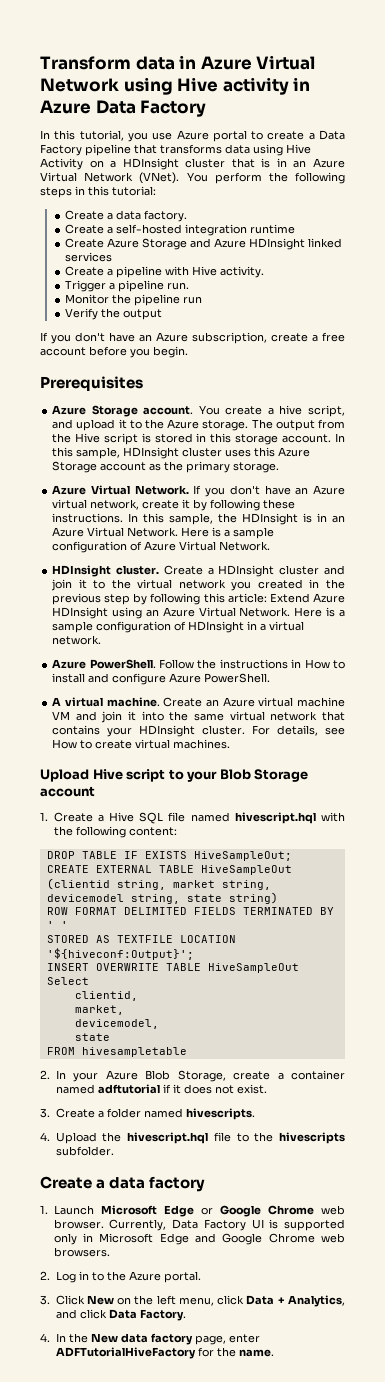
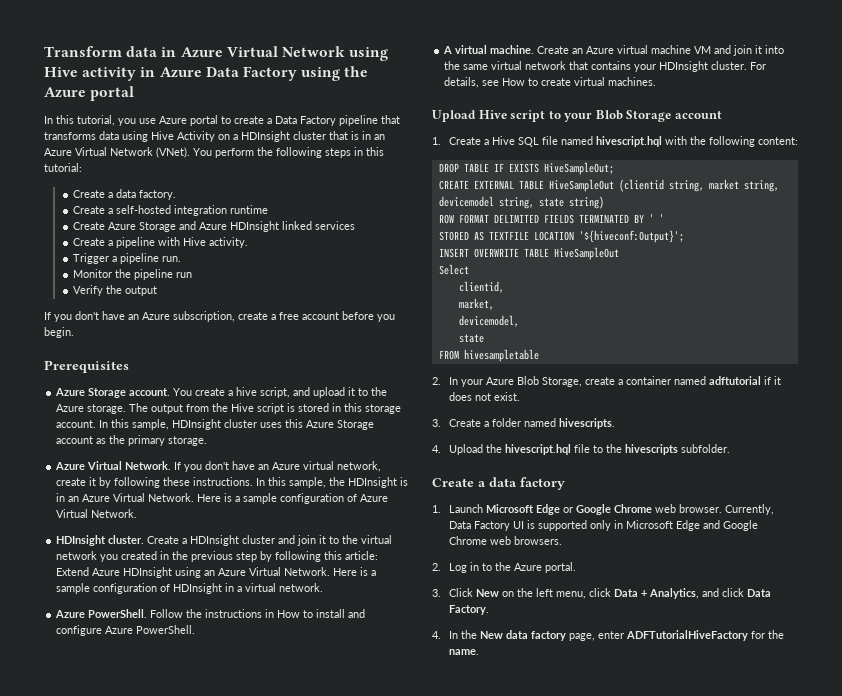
- Transform data in Azure Virtual Network using Hive activity in Azure Data Factory
+ Transform data in Azure Virtual Network using Hive activity in Azure Data Factory using the Azure portal

